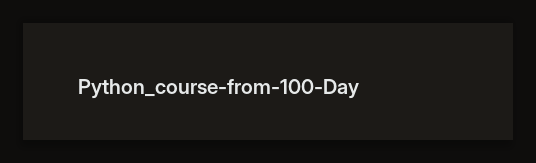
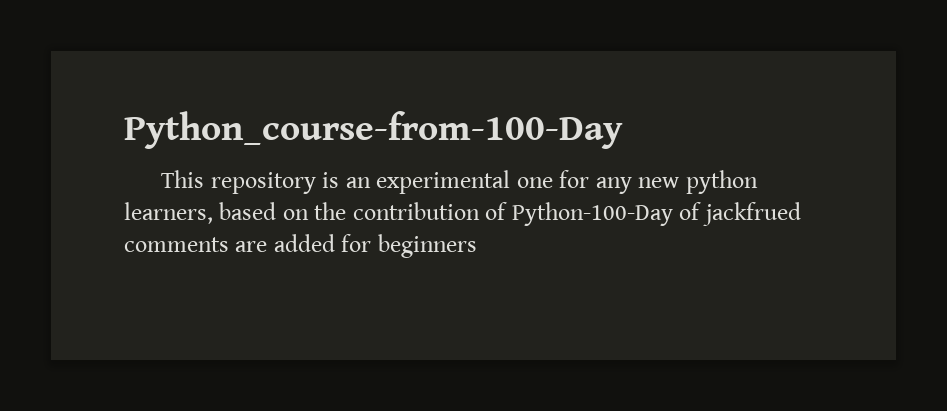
+ This repository is an experimental one for any new python learners, based on the contribution of Python-100-Day of jackfrued comments are added for beginners

